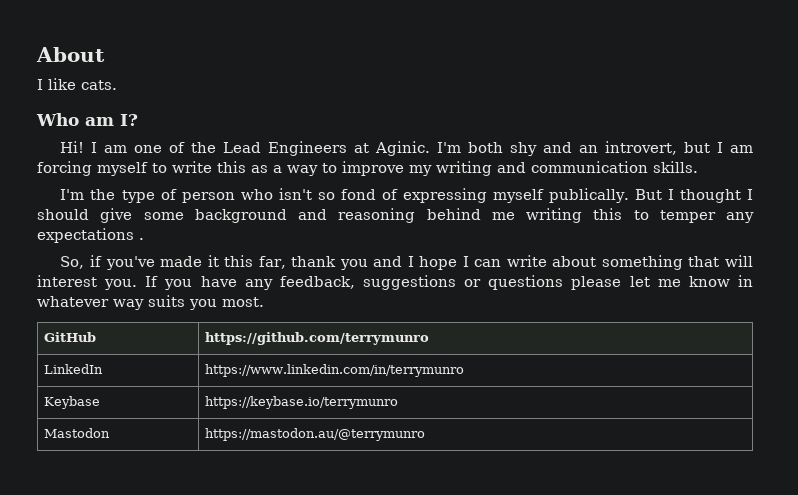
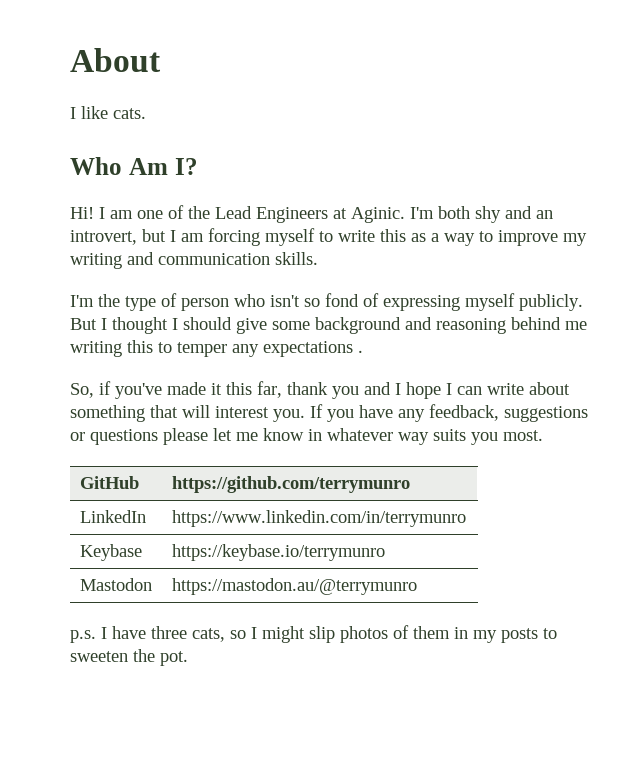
- Who am I?
+ Who Am I?
- I'm the type of person who isn't so fond of expressing myself publically.
+ I'm the type of person who isn't so fond of expressing myself publicly.
+ p.s. I have three cats, so I might slip photos of them in my posts to sweeten the pot.

